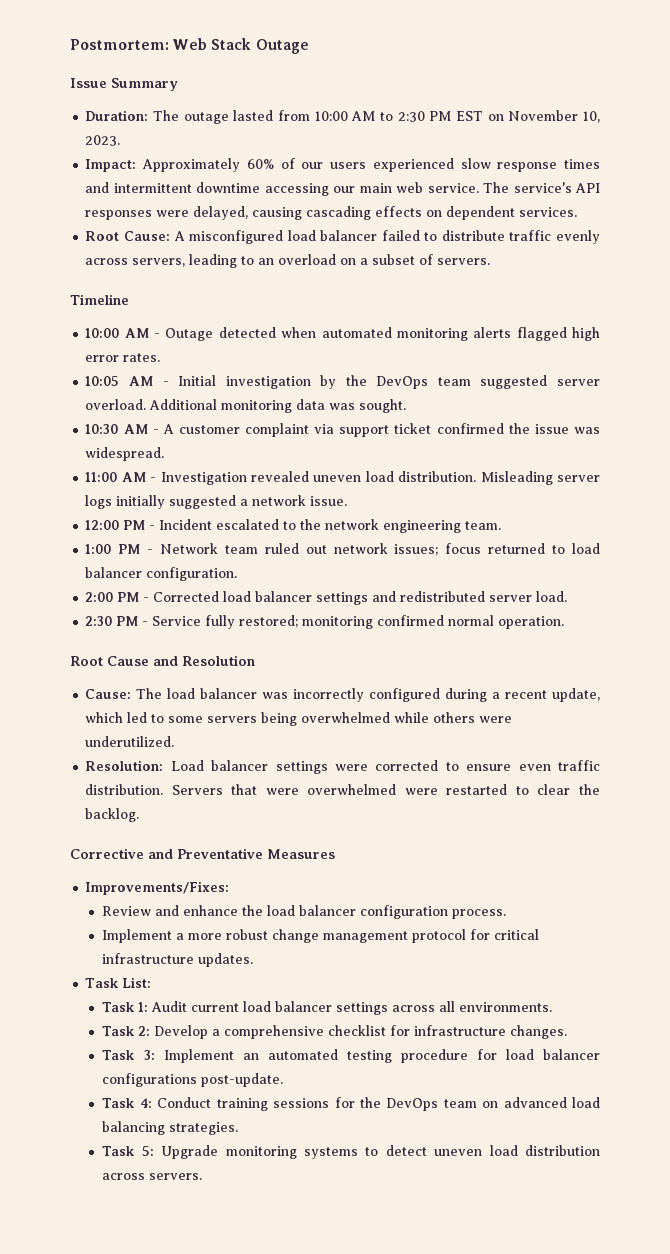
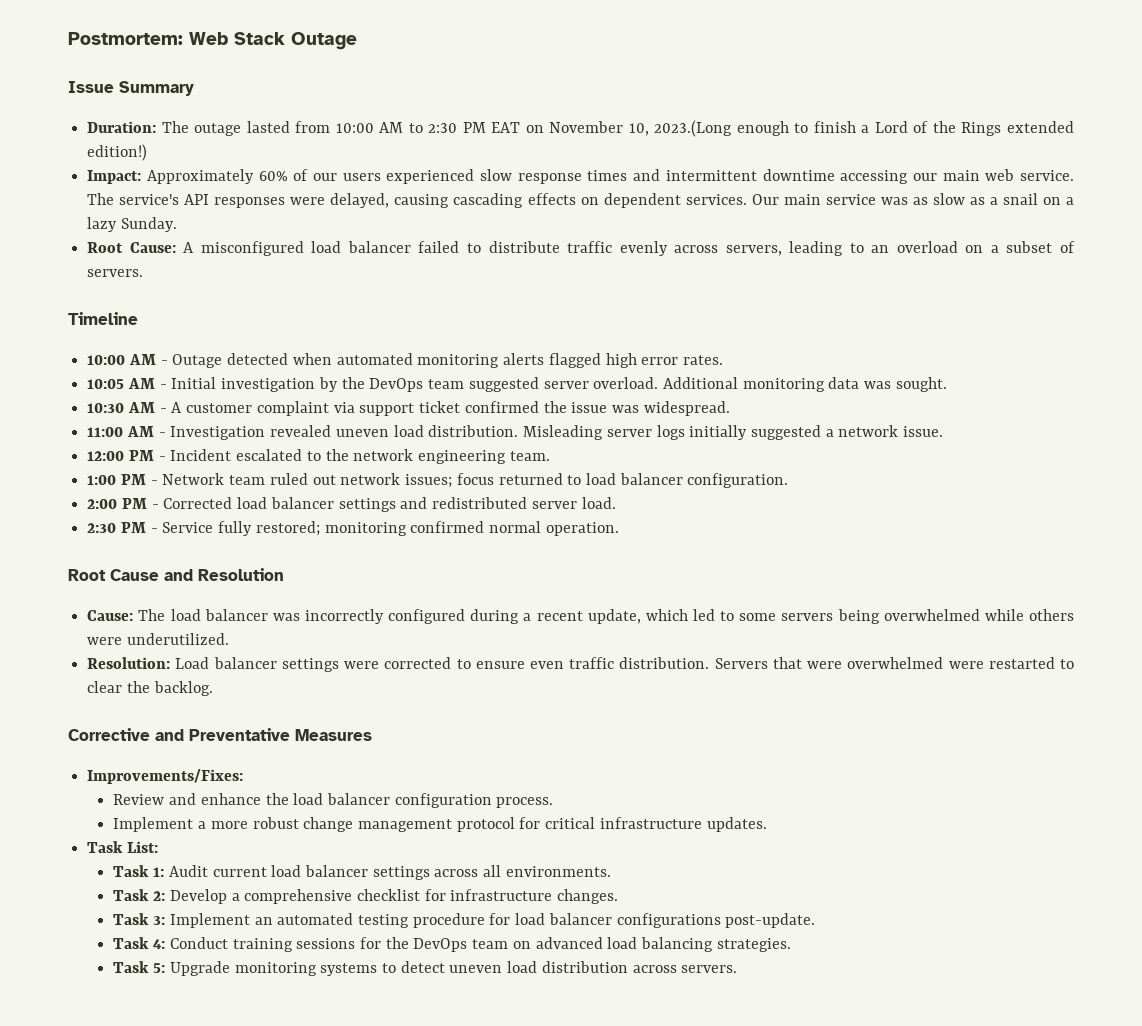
- Duration: The outage lasted from 10:00 AM to 2:30 PM EST on November 10, 2023.
+ Duration: The outage lasted from 10:00 AM to 2:30 PM EAT on November 10, 2023.(Long enough to finish a Lord of the Rings extended edition!)
+ Our main service was as slow as a snail on a lazy Sunday.

